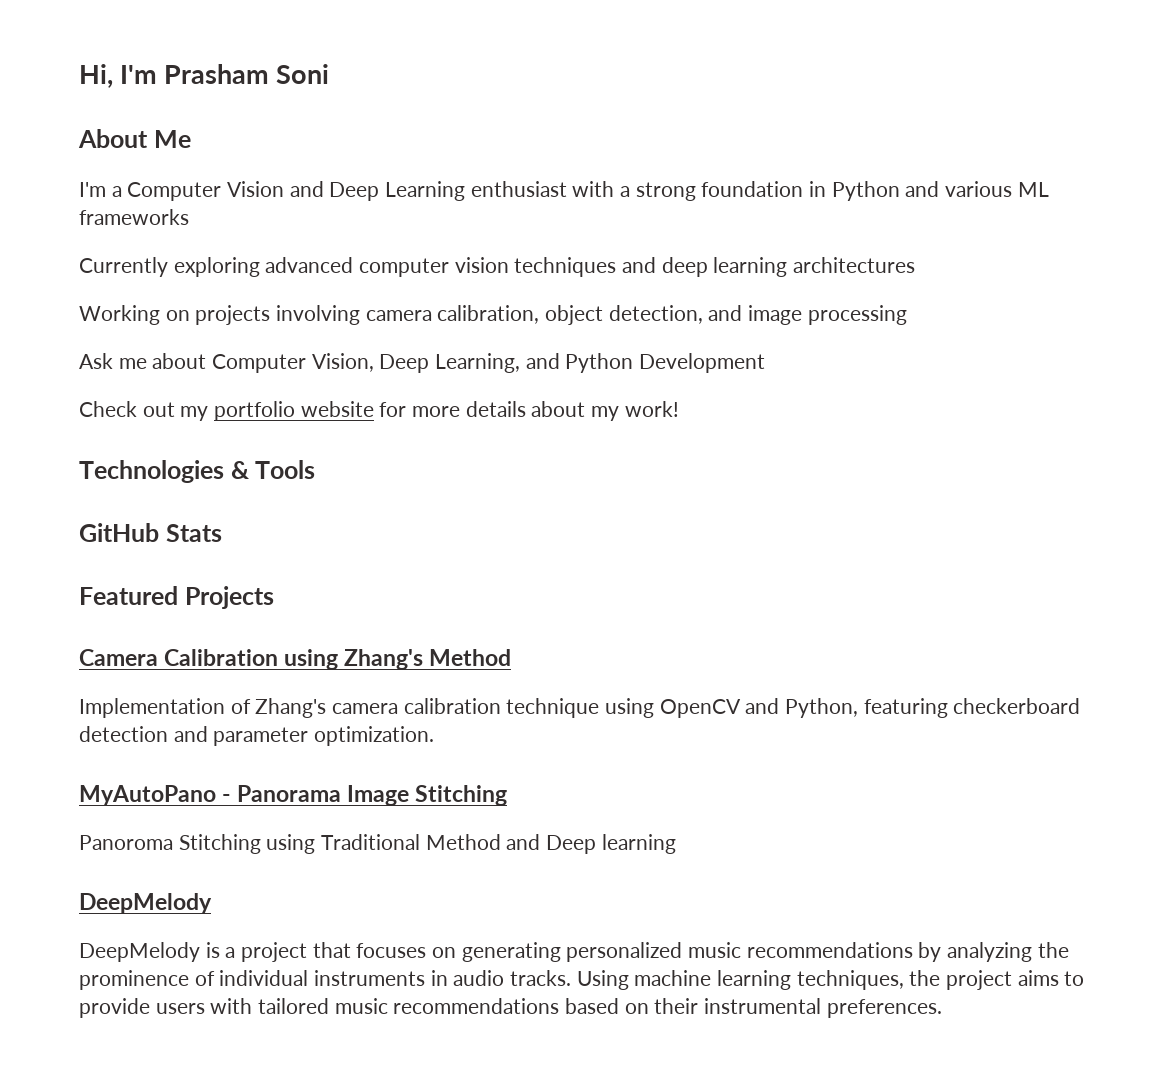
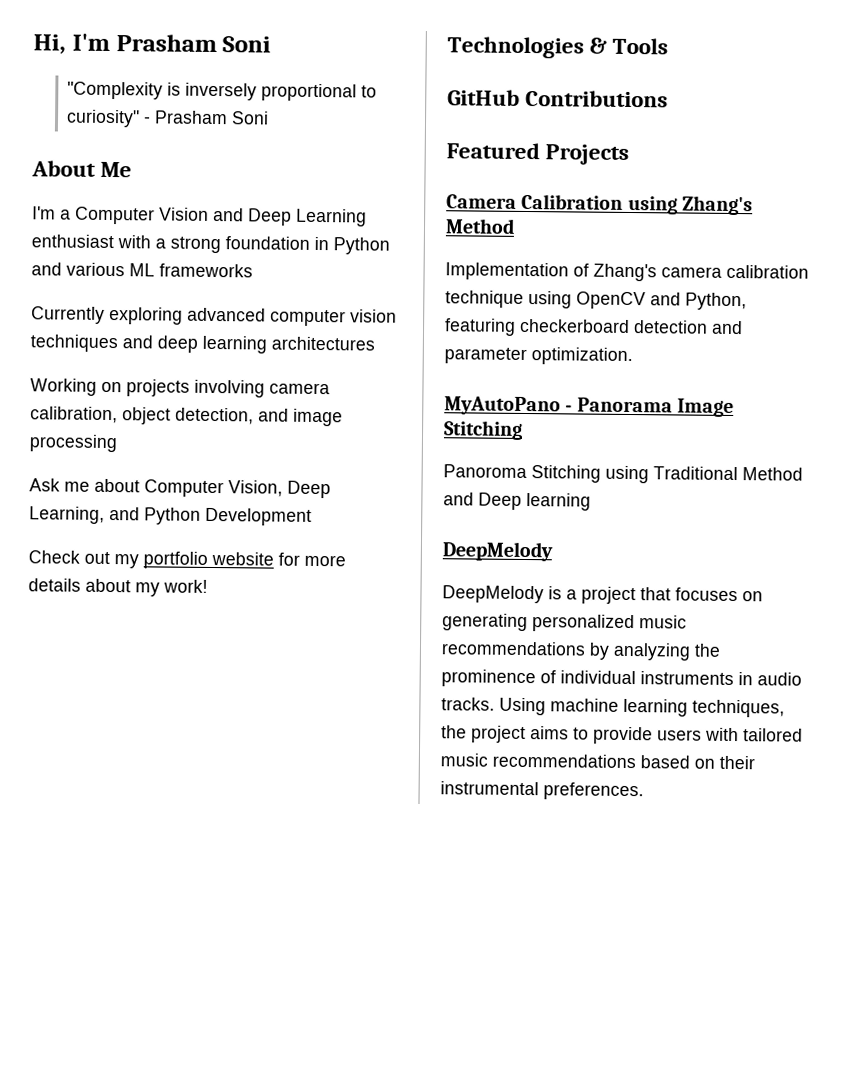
+ "Complexity is inversely proportional to curiosity" - Prasham Soni
- GitHub Stats
+ GitHub Contributions

